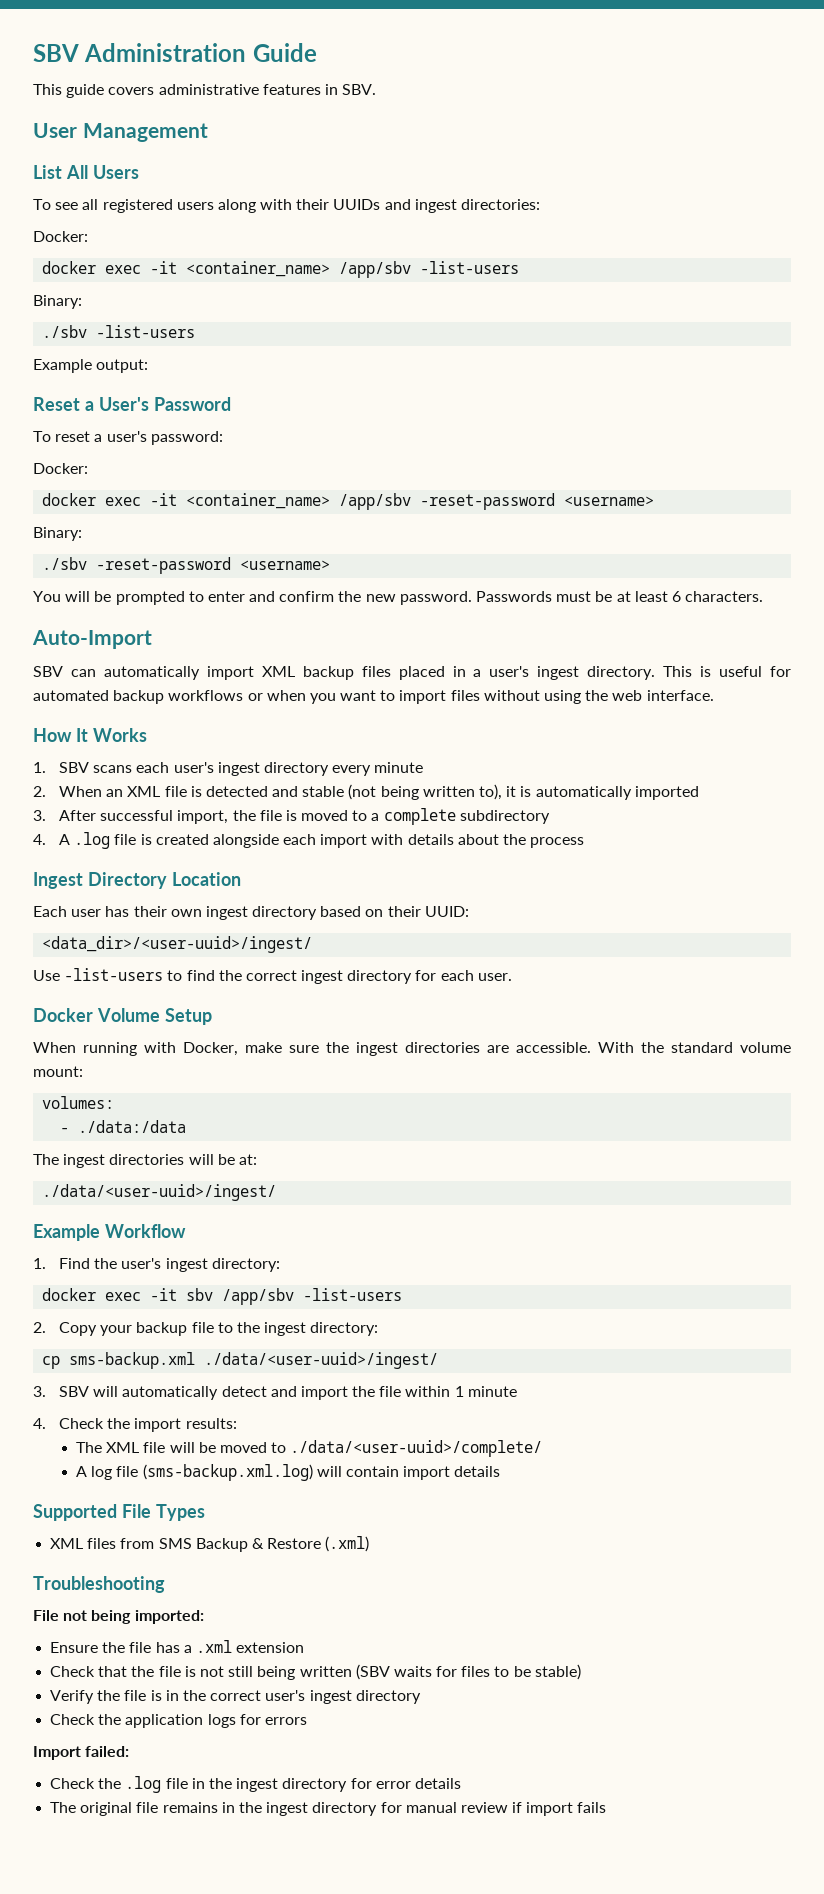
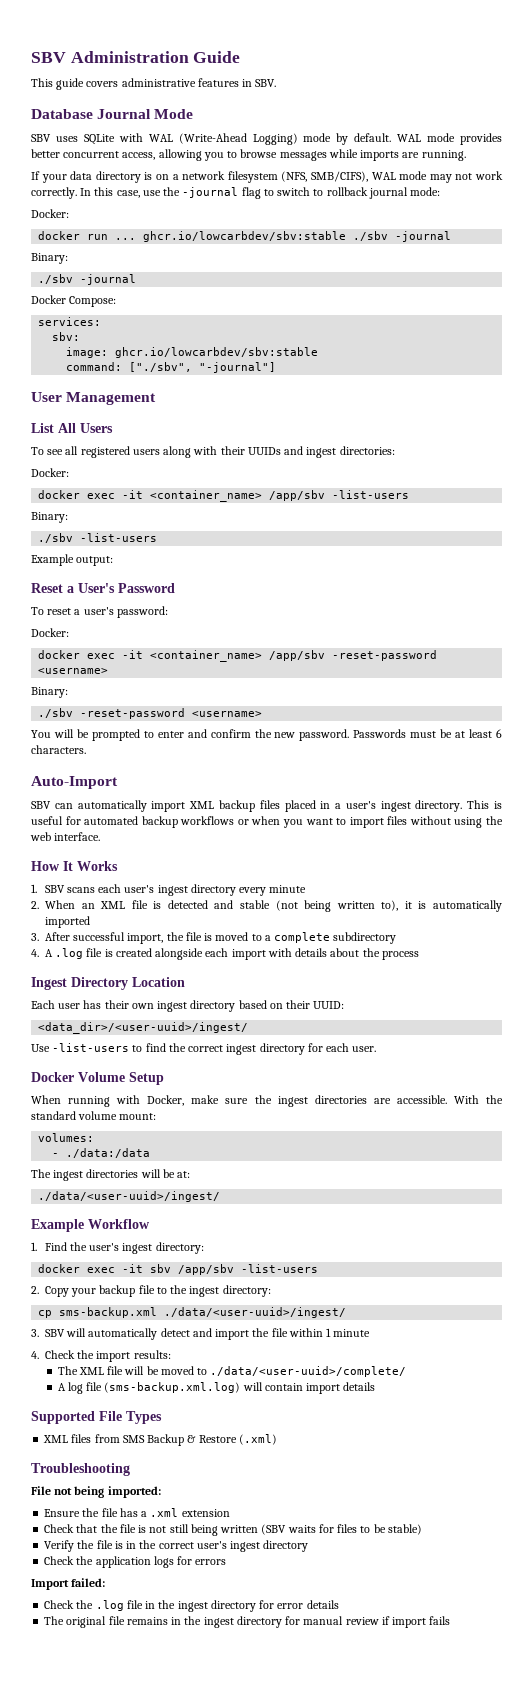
+ Database Journal Mode
+ SBV uses SQLite with WAL (Write-Ahead Logging) mode by default. WAL mode provides better concurrent access, allowing you to browse messages while imports are running.
+ If your data directory is on a network filesystem (NFS, SMB/CIFS), WAL mode may not work correctly. In this case, use the -journal flag to switch to rollback journal mode:
+ Docker:
+ docker run ... ghcr.io/lowcarbdev/sbv:stable ./sbv -journal
+ Binary:
+ ./sbv -journal
+ Docker Compose:
+ services:
+ sbv:
+ image: ghcr.io/lowcarbdev/sbv:stable
+ command: ["./sbv", "-journal"]

